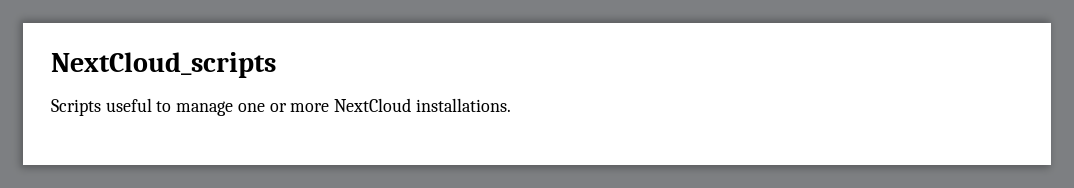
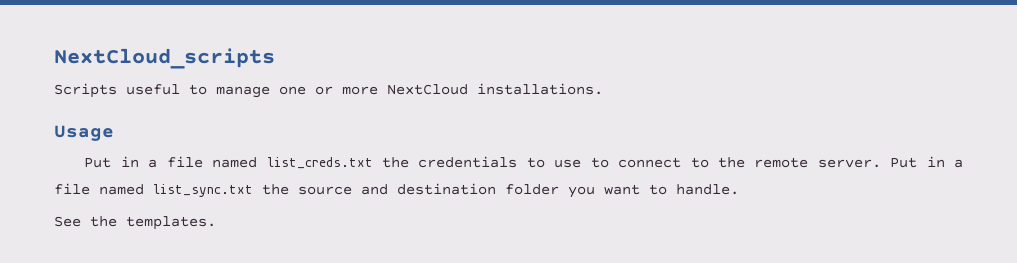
+ Usage
+ Put in a file named list_creds.txt the credentials to use to connect to the remote server. Put in a file named list_sync.txt the source and destination folder you want to handle.
+ See the templates.

